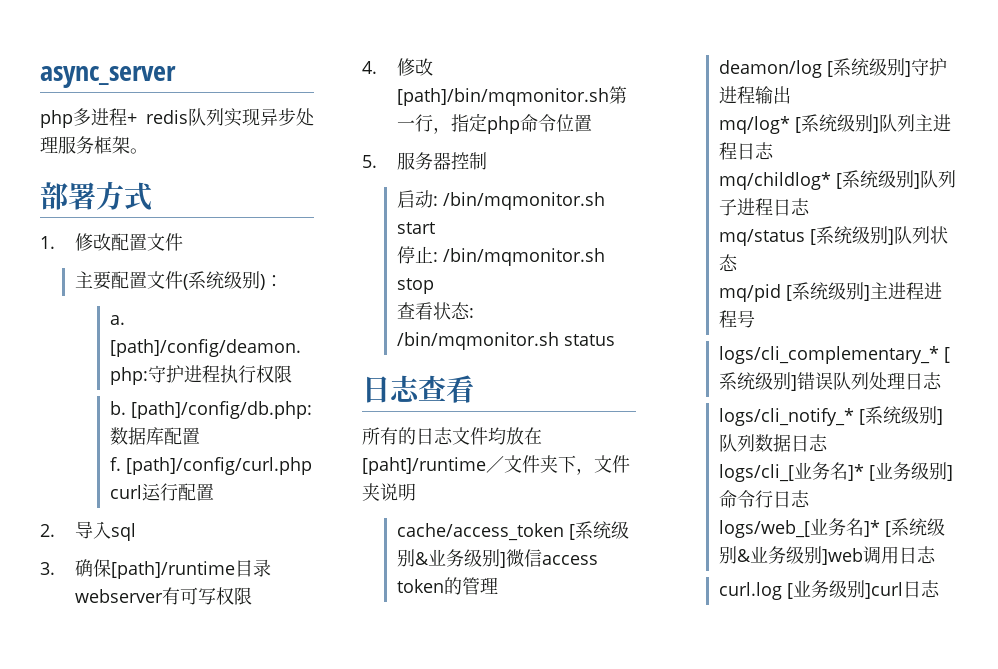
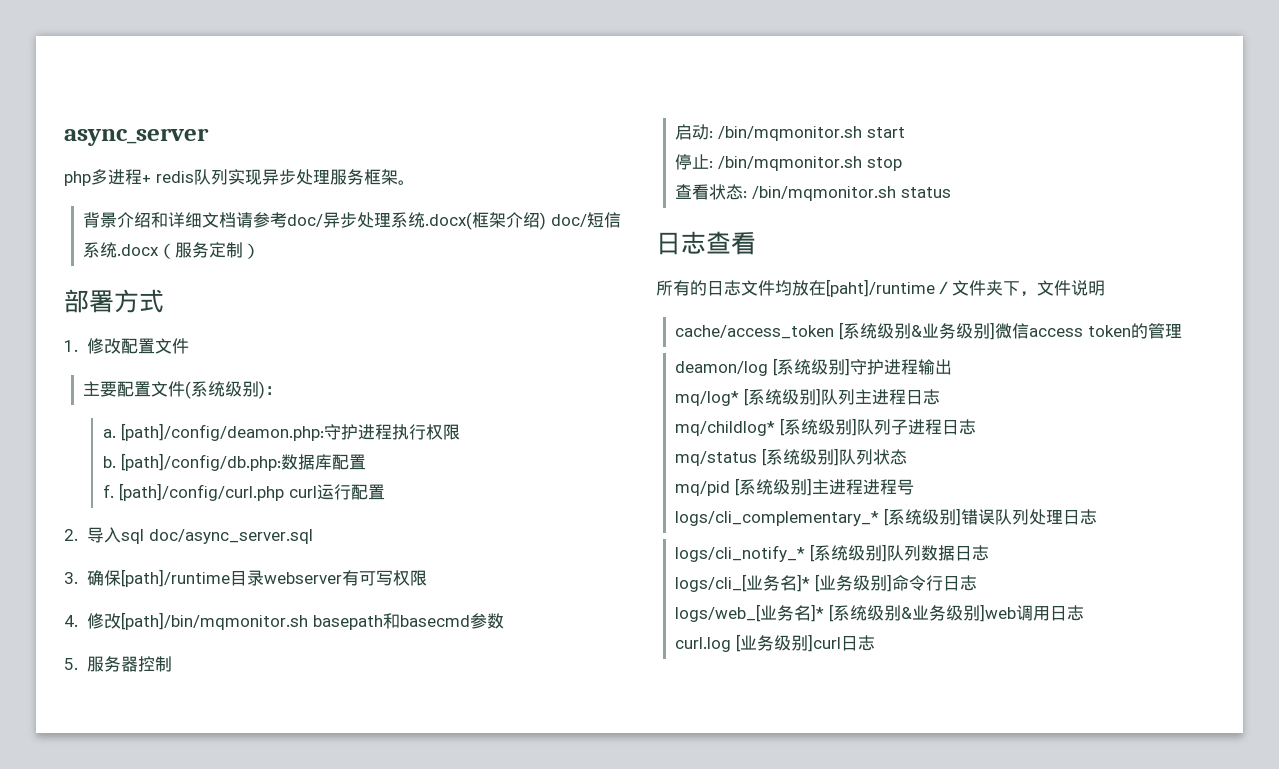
+ 背景介绍和详细文档请参考doc/异步处理系统.docx(框架介绍) doc/短信系统.docx（服务定制）
- 2.导入sql
+ 2.导入sql doc/async_server.sql
- 4.修改[path]/bin/mqmonitor.sh第一行，指定php命令位置
+ 4.修改[path]/bin/mqmonitor.sh basepath和basecmd参数
- 所有的日志文件均放在[paht]/runtime／文件夹下，文件夹说明
+ 所有的日志文件均放在[paht]/runtime／文件夹下，文件说明

